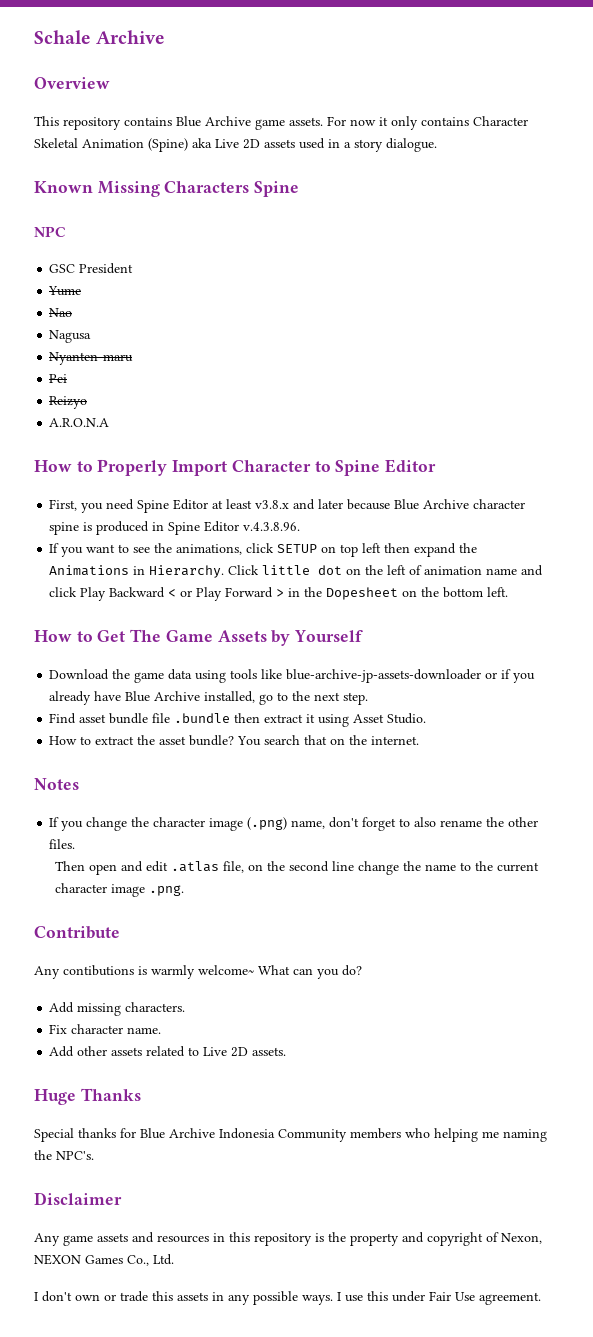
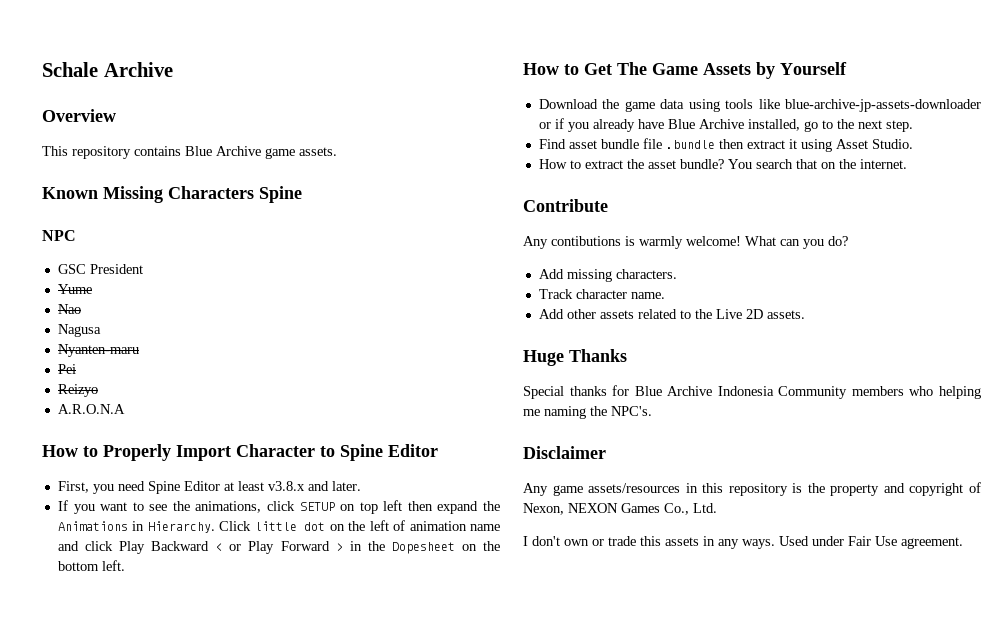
- For now it only contains Character Skeletal Animation (Spine) aka Live 2D assets used in a story dialogue.
- First, you need Spine Editor at least v3.8.x and later because Blue Archive character spine is produced in Spine Editor v.4.3.8.96.
+ First, you need Spine Editor at least v3.8.x and later.
- Notes
- If you change the character image (.png) name, don't forget to also rename the other files.
- Then open and edit .atlas file, on the second line change the name to the current character image .png.
- Any contibutions is warmly welcome~ What can you do?
+ Any contibutions is warmly welcome! What can you do?
- Fix character name.
+ Track character name.
- Add other assets related to Live 2D assets.
+ Add other assets related to the Live 2D assets.
- Any game assets and resources in this repository is the property and copyright of Nexon, NEXON Games Co., Ltd.
+ Any game assets/resources in this repository is the property and copyright of Nexon, NEXON Games Co., Ltd.
- I don't own or trade this assets in any possible ways. I use this under Fair Use agreement.
+ I don't own or trade this assets in any ways. Used under Fair Use agreement.

